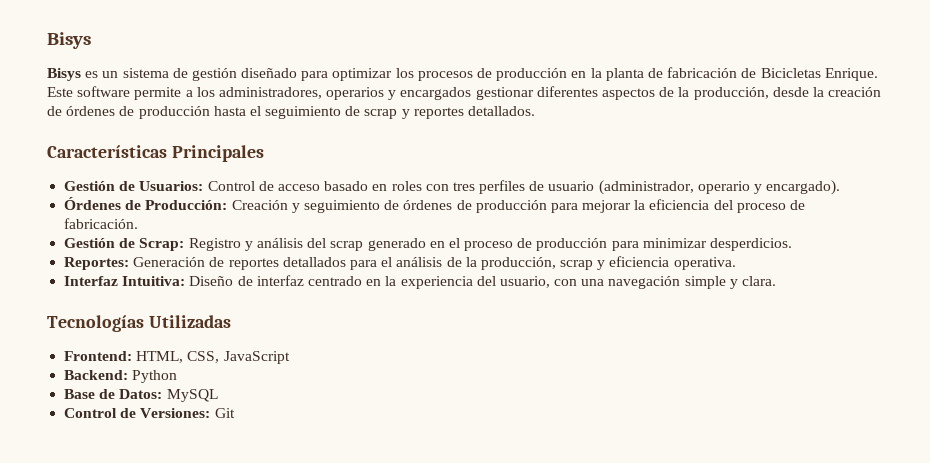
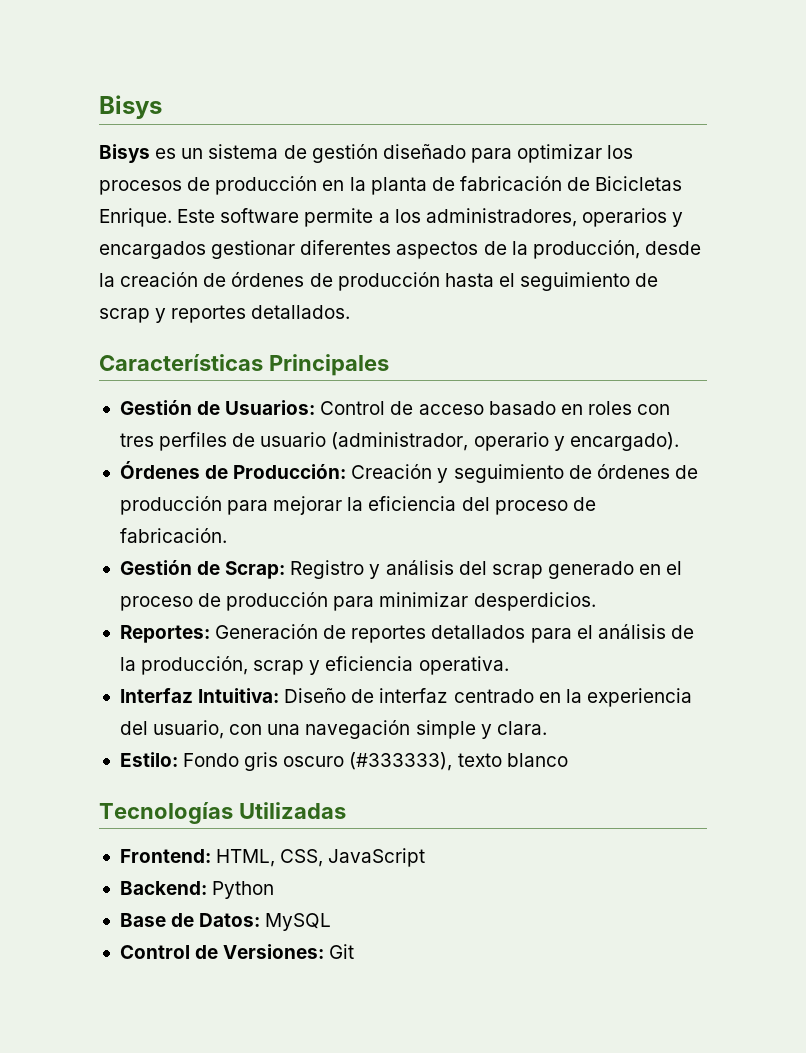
+ Estilo: Fondo gris oscuro (#333333), texto blanco

